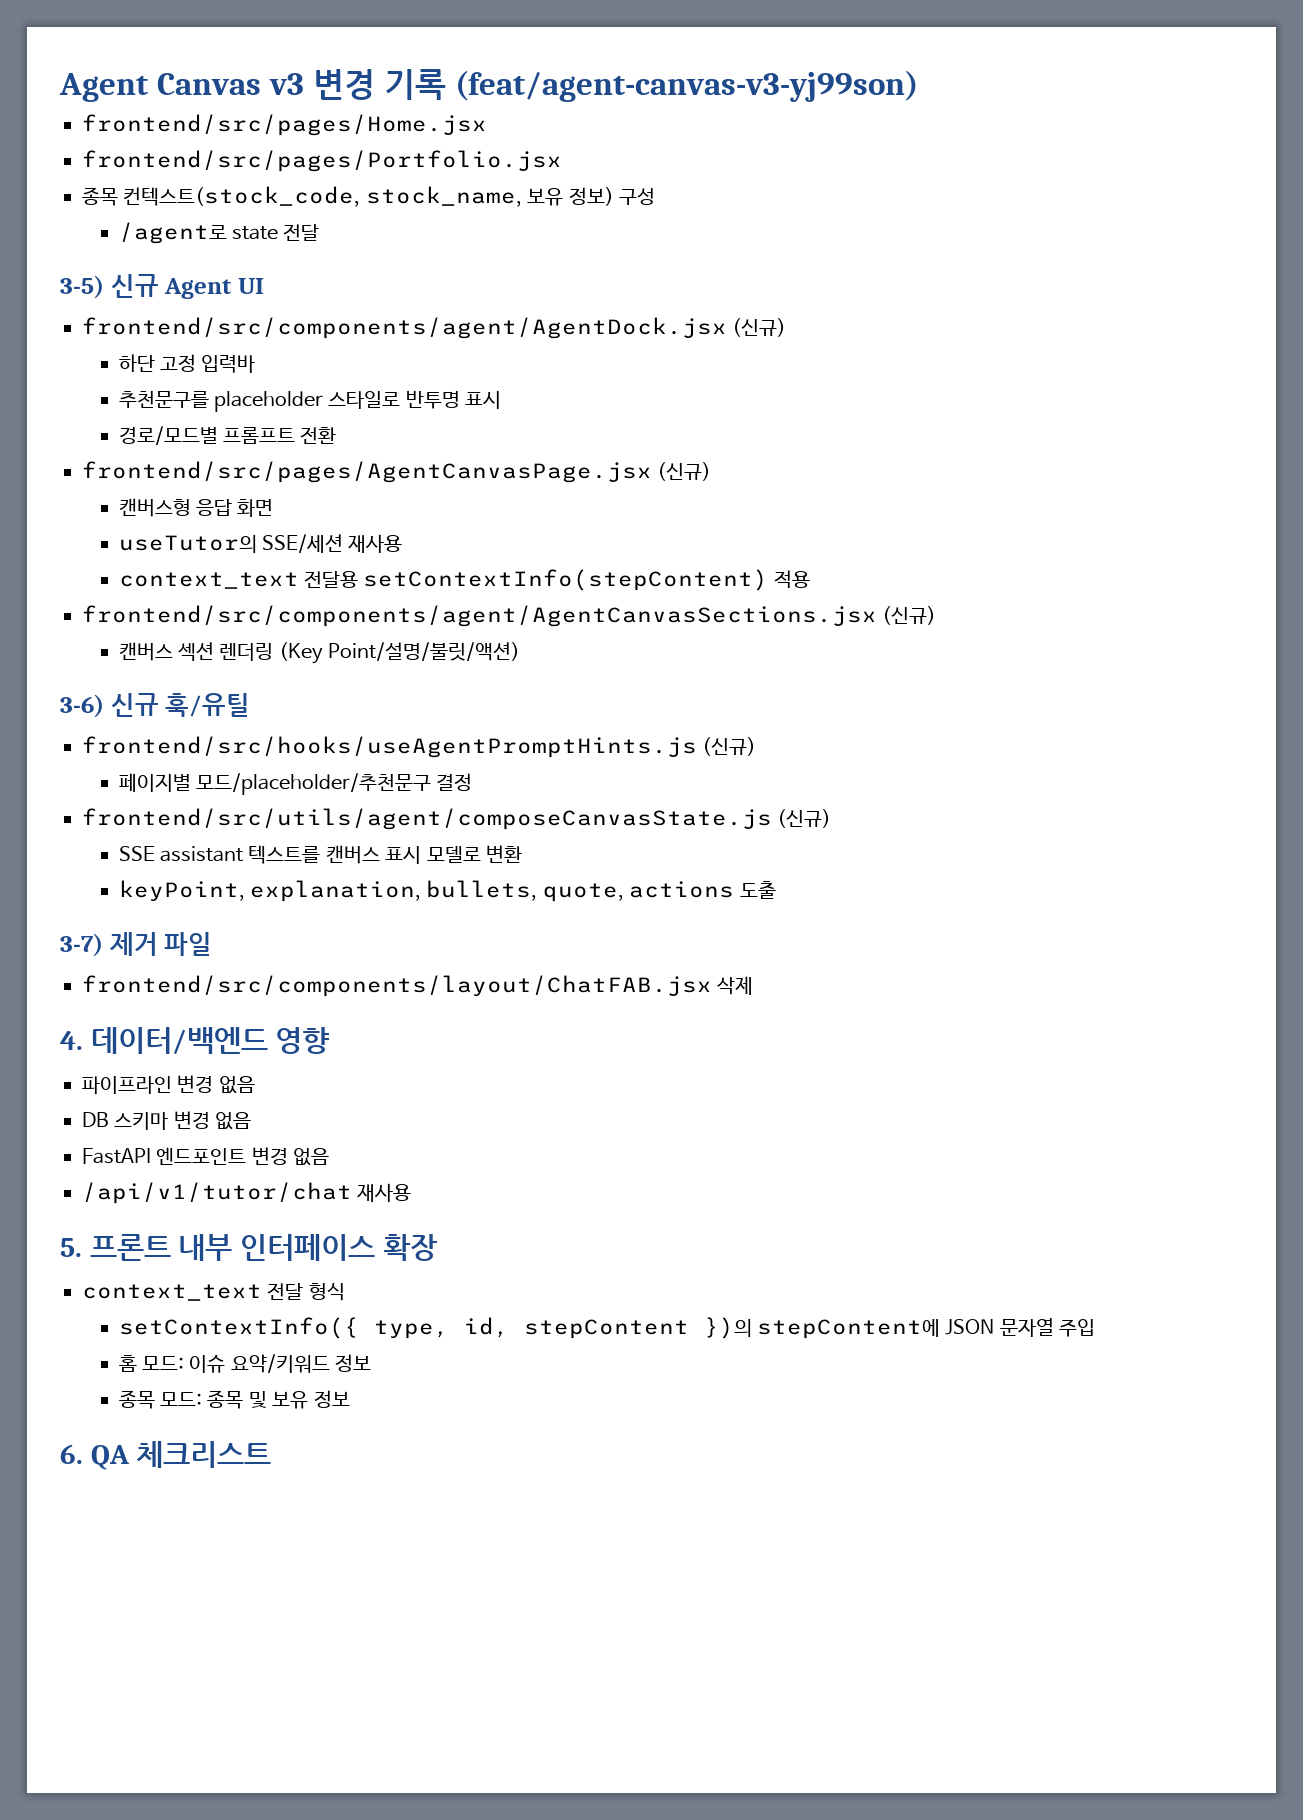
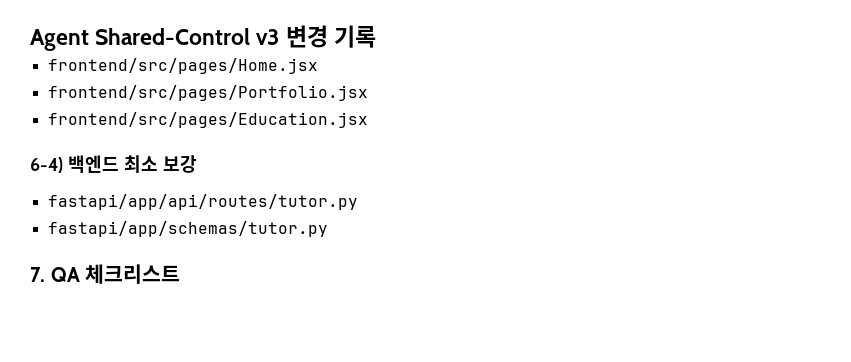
- Agent Canvas v3 변경 기록 (feat/agent-canvas-v3-yj99son)
+ Agent Shared-Control v3 변경 기록
- 종목 컨텍스트(stock_code, stock_name, 보유 정보) 구성
- /agent로 state 전달
- 3-5) 신규 Agent UI
- frontend/src/components/agent/AgentDock.jsx (신규)
- 하단 고정 입력바
- 추천문구를 placeholder 스타일로 반투명 표시
- 경로/모드별 프롬프트 전환
- frontend/src/pages/AgentCanvasPage.jsx (신규)
- 캔버스형 응답 화면
- useTutor의 SSE/세션 재사용
- context_text 전달용 setContextInfo(stepContent) 적용
- frontend/src/components/agent/AgentCanvasSections.jsx (신규)
- 캔버스 섹션 렌더링 (Key Point/설명/불릿/액션)
- 3-6) 신규 훅/유틸
- frontend/src/hooks/useAgentPromptHints.js (신규)
- 페이지별 모드/placeholder/추천문구 결정
- frontend/src/utils/agent/composeCanvasState.js (신규)
- SSE assistant 텍스트를 캔버스 표시 모델로 변환
- keyPoint, explanation, bullets, quote, actions 도출
- 3-7) 제거 파일
- frontend/src/components/layout/ChatFAB.jsx 삭제
- 4. 데이터/백엔드 영향
- 파이프라인 변경 없음
- DB 스키마 변경 없음
- FastAPI 엔드포인트 변경 없음
- /api/v1/tutor/chat 재사용
- 5. 프론트 내부 인터페이스 확장
- context_text 전달 형식
- setContextInfo({ type, id, stepContent })의 stepContent에 JSON 문자열 주입
- 홈 모드: 이슈 요약/키워드 정보
- 종목 모드: 종목 및 보유 정보
- 6. QA 체크리스트
+ frontend/src/pages/Education.jsx
+ 6-4) 백엔드 최소 보강
+ fastapi/app/api/routes/tutor.py
+ fastapi/app/schemas/tutor.py
+ 7. QA 체크리스트

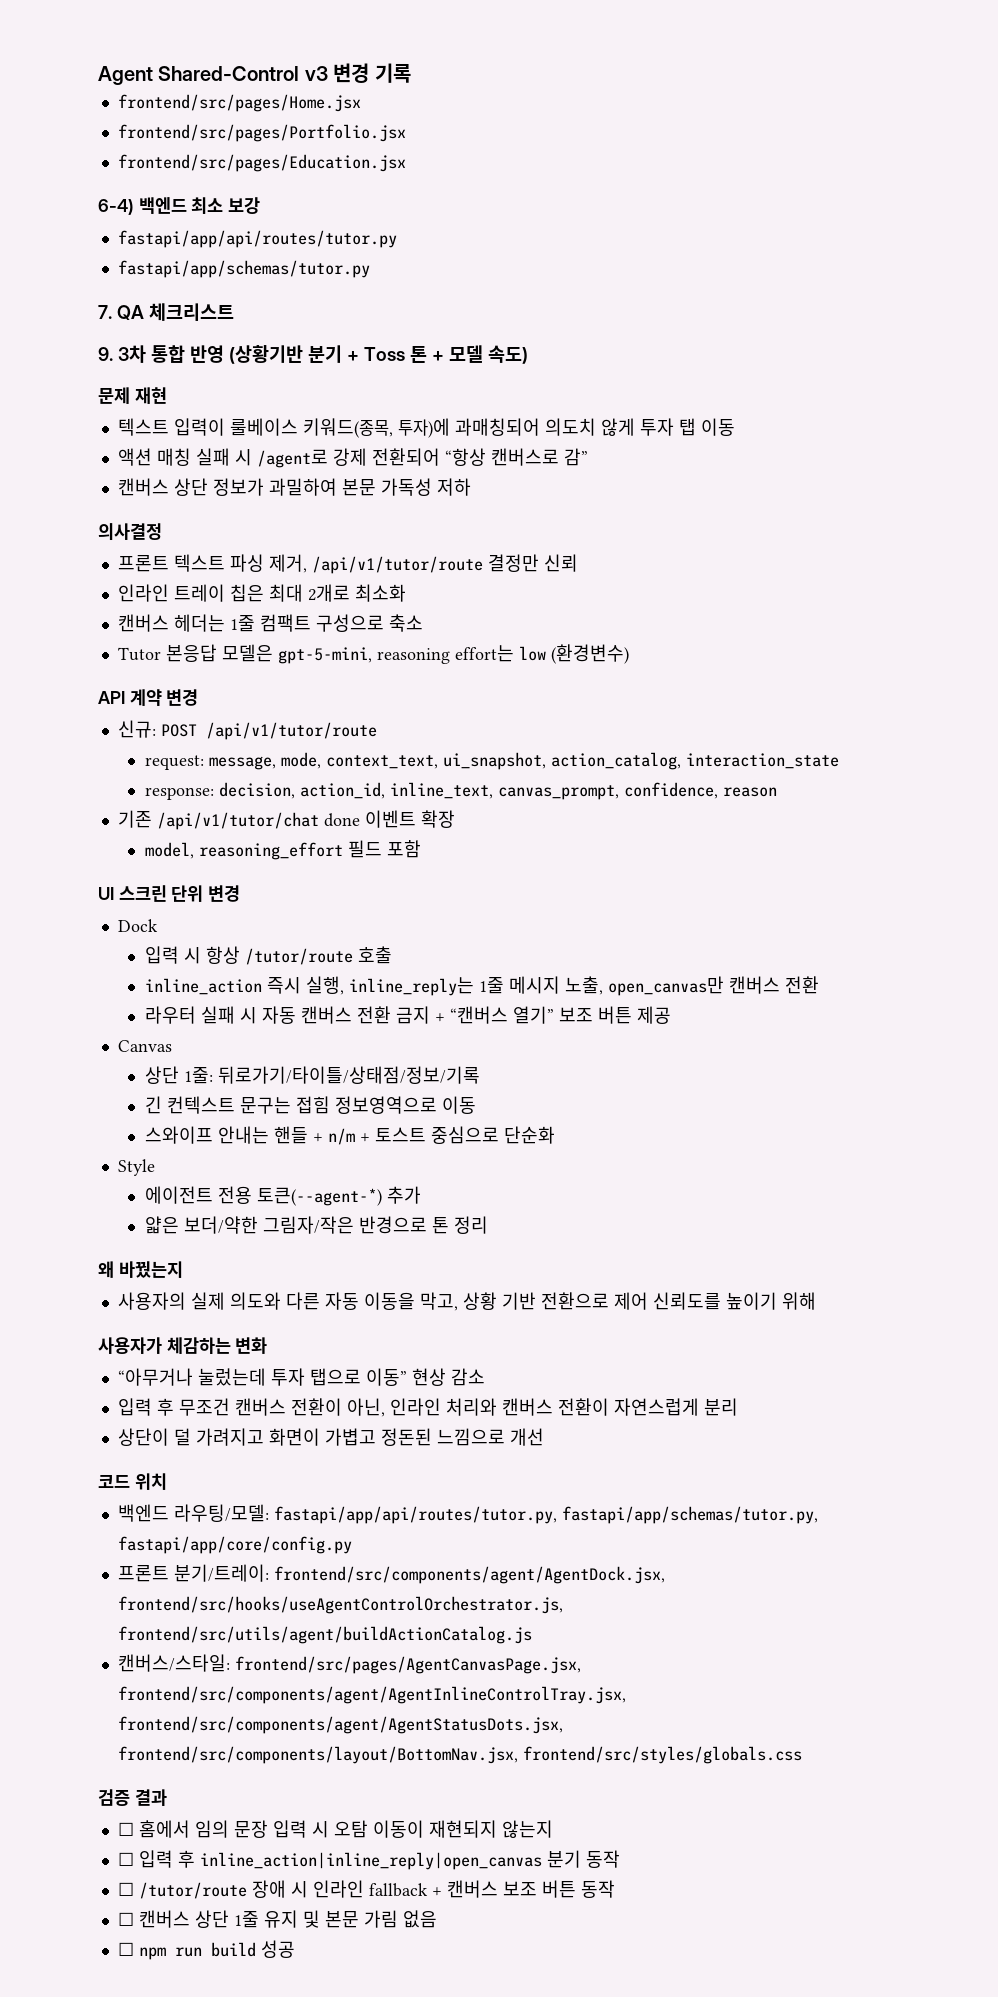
+ 9. 3차 통합 반영 (상황기반 분기 + Toss 톤 + 모델 속도)
+ 문제 재현
+ 텍스트 입력이 룰베이스 키워드(종목, 투자)에 과매칭되어 의도치 않게 투자 탭 이동
+ 액션 매칭 실패 시 /agent로 강제 전환되어 “항상 캔버스로 감”
+ 캔버스 상단 정보가 과밀하여 본문 가독성 저하
+ 의사결정
+ 프론트 텍스트 파싱 제거, /api/v1/tutor/route 결정만 신뢰
+ 인라인 트레이 칩은 최대 2개로 최소화
+ 캔버스 헤더는 1줄 컴팩트 구성으로 축소
+ Tutor 본응답 모델은 gpt-5-mini, reasoning effort는 low (환경변수)
+ API 계약 변경
+ 신규: POST /api/v1/tutor/route
+ request: message, mode, context_text, ui_snapshot, action_catalog, interaction_state
+ response: decision, action_id, inline_text, canvas_prompt, confidence, reason
+ 기존 /api/v1/tutor/chat done 이벤트 확장
+ model, reasoning_effort 필드 포함
+ UI 스크린 단위 변경
+ Dock
+ 입력 시 항상 /tutor/route 호출
+ inline_action 즉시 실행, inline_reply는 1줄 메시지 노출, open_canvas만 캔버스 전환
+ 라우터 실패 시 자동 캔버스 전환 금지 + “캔버스 열기” 보조 버튼 제공
+ Canvas
+ 상단 1줄: 뒤로가기/타이틀/상태점/정보/기록
+ 긴 컨텍스트 문구는 접힘 정보영역으로 이동
+ 스와이프 안내는 핸들 + n/m + 토스트 중심으로 단순화
+ Style
+ 에이전트 전용 토큰(--agent-*) 추가
+ 얇은 보더/약한 그림자/작은 반경으로 톤 정리
+ 왜 바꿨는지
+ 사용자의 실제 의도와 다른 자동 이동을 막고, 상황 기반 전환으로 제어 신뢰도를 높이기 위해
+ 사용자가 체감하는 변화
+ “아무거나 눌렀는데 투자 탭으로 이동” 현상 감소
+ 입력 후 무조건 캔버스 전환이 아닌, 인라인 처리와 캔버스 전환이 자연스럽게 분리
+ 상단이 덜 가려지고 화면이 가볍고 정돈된 느낌으로 개선
+ 코드 위치
+ 백엔드 라우팅/모델: fastapi/app/api/routes/tutor.py, fastapi/app/schemas/tutor.py, fastapi/app/core/config.py
+ 프론트 분기/트레이: frontend/src/components/agent/AgentDock.jsx, frontend/src/hooks/useAgentControlOrchestrator.js, frontend/src/utils/agent/buildActionCatalog.js
+ 캔버스/스타일: frontend/src/pages/AgentCanvasPage.jsx, frontend/src/components/agent/AgentInlineControlTray.jsx, frontend/src/components/agent/AgentStatusDots.jsx, frontend/src/components/layout/BottomNav.jsx, frontend/src/styles/globals.css
+ 검증 결과
+ ☐ 홈에서 임의 문장 입력 시 오탐 이동이 재현되지 않는지
+ ☐ 입력 후 inline_action|inline_reply|open_canvas 분기 동작
+ ☐ /tutor/route 장애 시 인라인 fallback + 캔버스 보조 버튼 동작
+ ☐ 캔버스 상단 1줄 유지 및 본문 가림 없음
+ ☐ npm run build 성공

